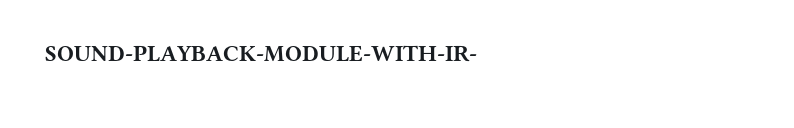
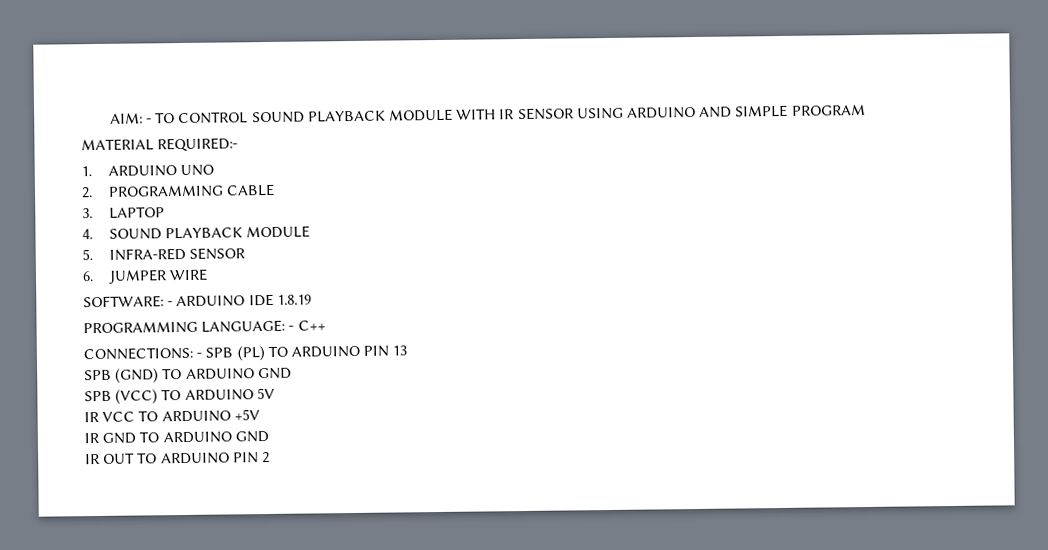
- SOUND-PLAYBACK-MODULE-WITH-IR-
+ AIM: - TO CONTROL SOUND PLAYBACK MODULE WITH IR SENSOR USING ARDUINO AND SIMPLE PROGRAM
+ MATERIAL REQUIRED:-
+ 1. ARDUINO UNO
+ 2. PROGRAMMING CABLE
+ 3. LAPTOP
+ 4. SOUND PLAYBACK MODULE
+ 5. INFRA-RED SENSOR
+ 6. JUMPER WIRE
+ SOFTWARE: - ARDUINO IDE 1.8.19
+ PROGRAMMING LANGUAGE: - C++
+ CONNECTIONS: - SPB (PL) TO ARDUINO PIN 13
+ SPB (GND) TO ARDUINO GND
+ SPB (VCC) TO ARDUINO 5V
+ IR VCC TO ARDUINO +5V
+ IR GND TO ARDUINO GND
+ IR OUT TO ARDUINO PIN 2

